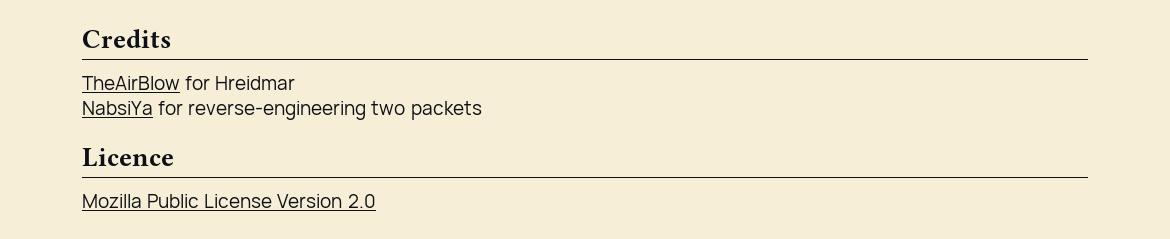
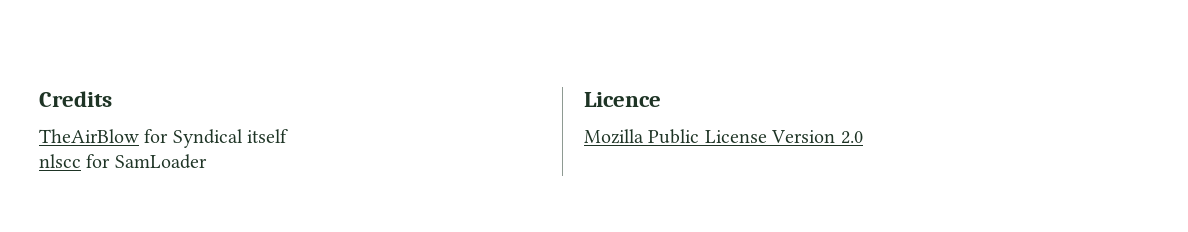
- TheAirBlow for Hreidmar
- NabsiYa for reverse-engineering two packets
+ TheAirBlow for Syndical itself
+ nlscc for SamLoader

